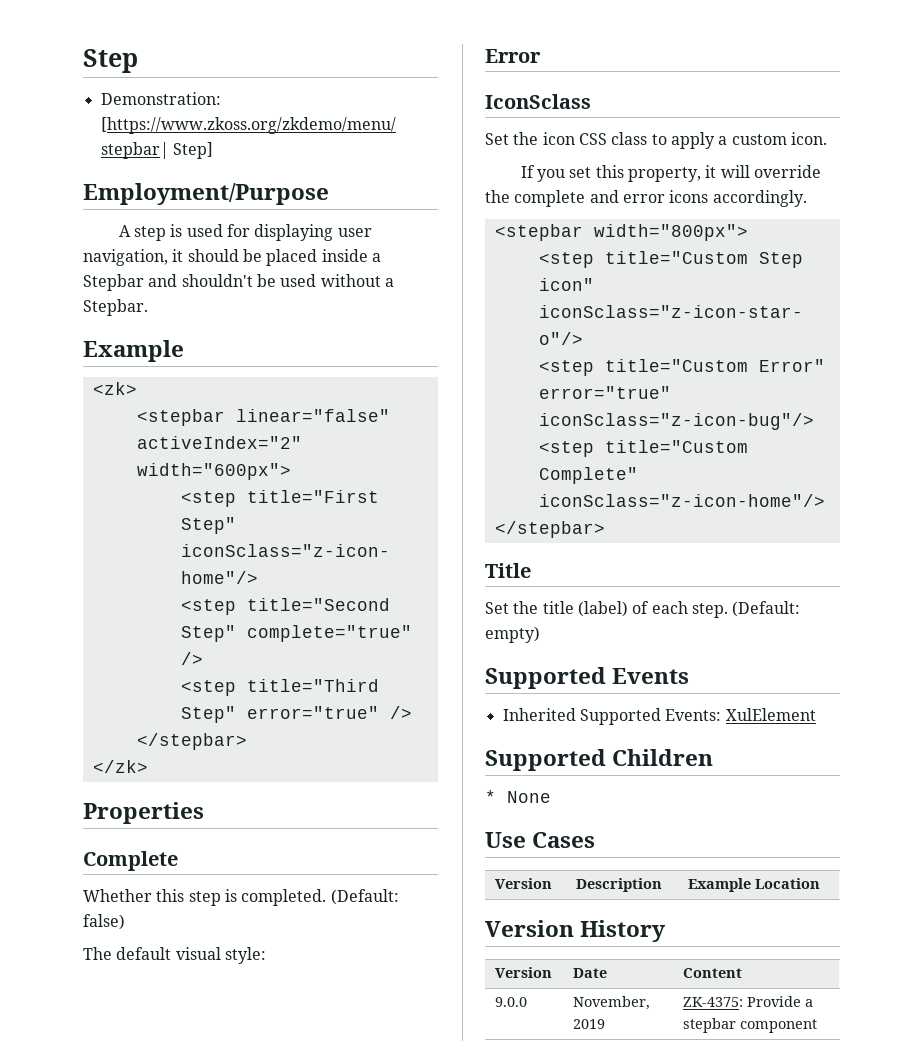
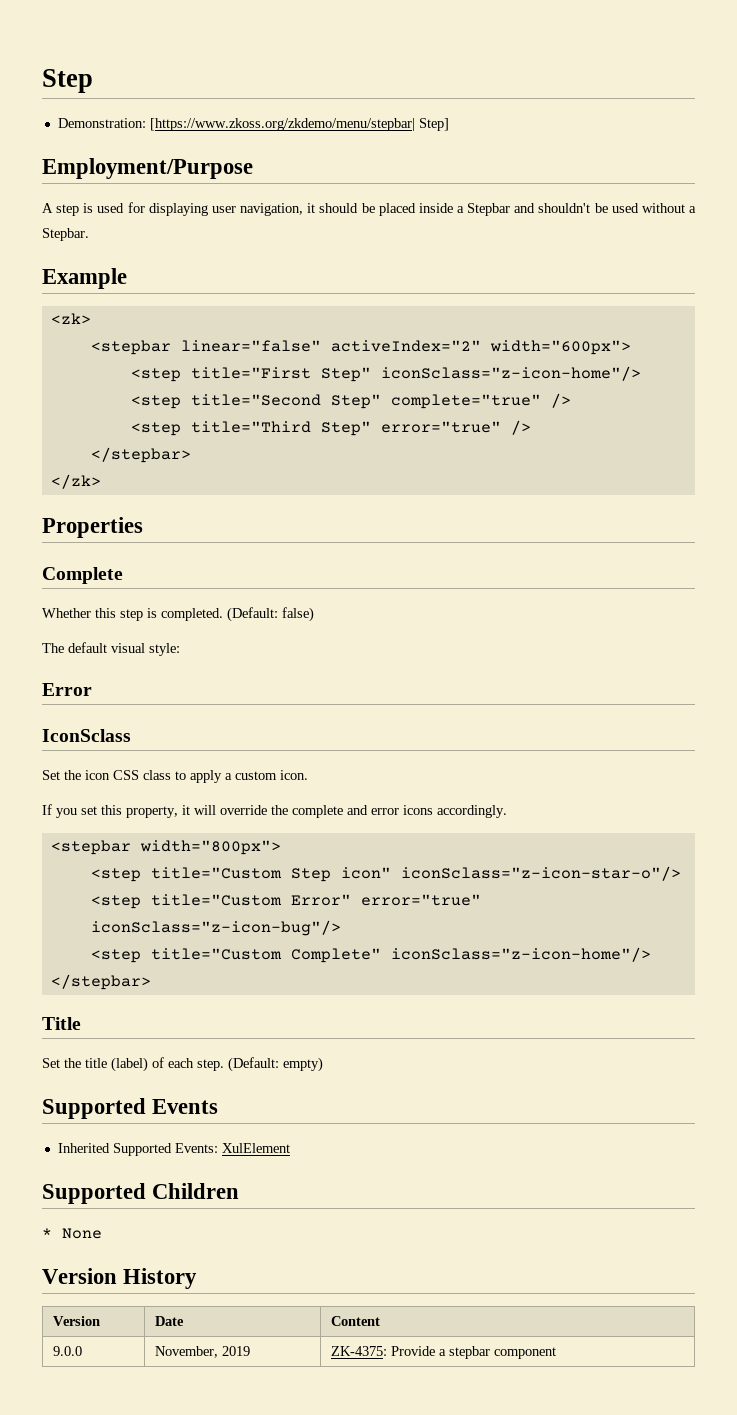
- Use Cases
- Version | Description | Example Location

